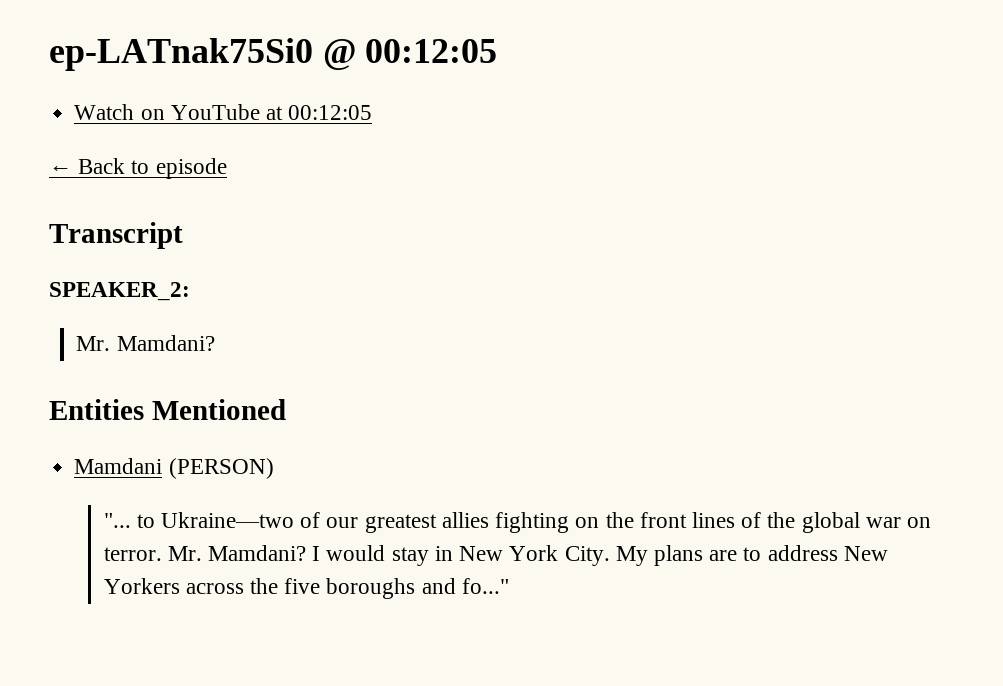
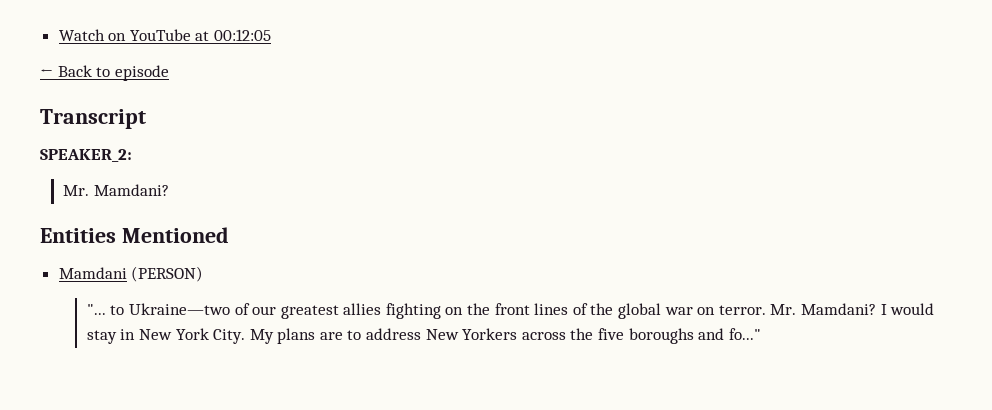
- ep-LATnak75Si0 @ 00:12:05

